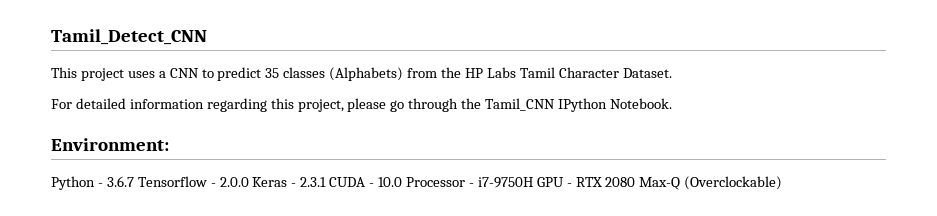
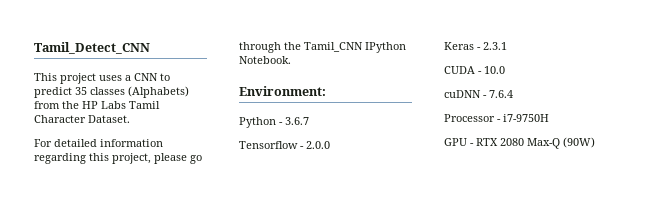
- Python - 3.6.7 Tensorflow - 2.0.0 Keras - 2.3.1 CUDA - 10.0 Processor - i7-9750H GPU - RTX 2080 Max-Q (Overclockable)
+ Python - 3.6.7
+ Tensorflow - 2.0.0
+ Keras - 2.3.1
+ CUDA - 10.0
+ cuDNN - 7.6.4
+ Processor - i7-9750H
+ GPU - RTX 2080 Max-Q (90W)

